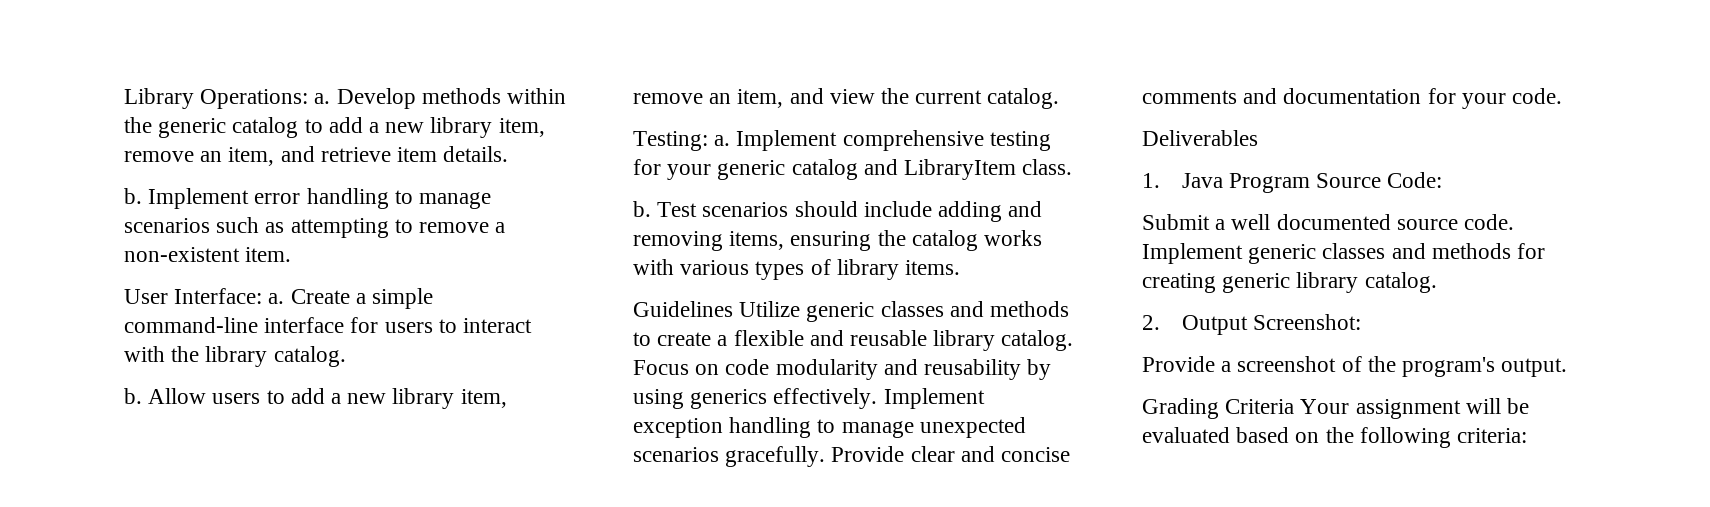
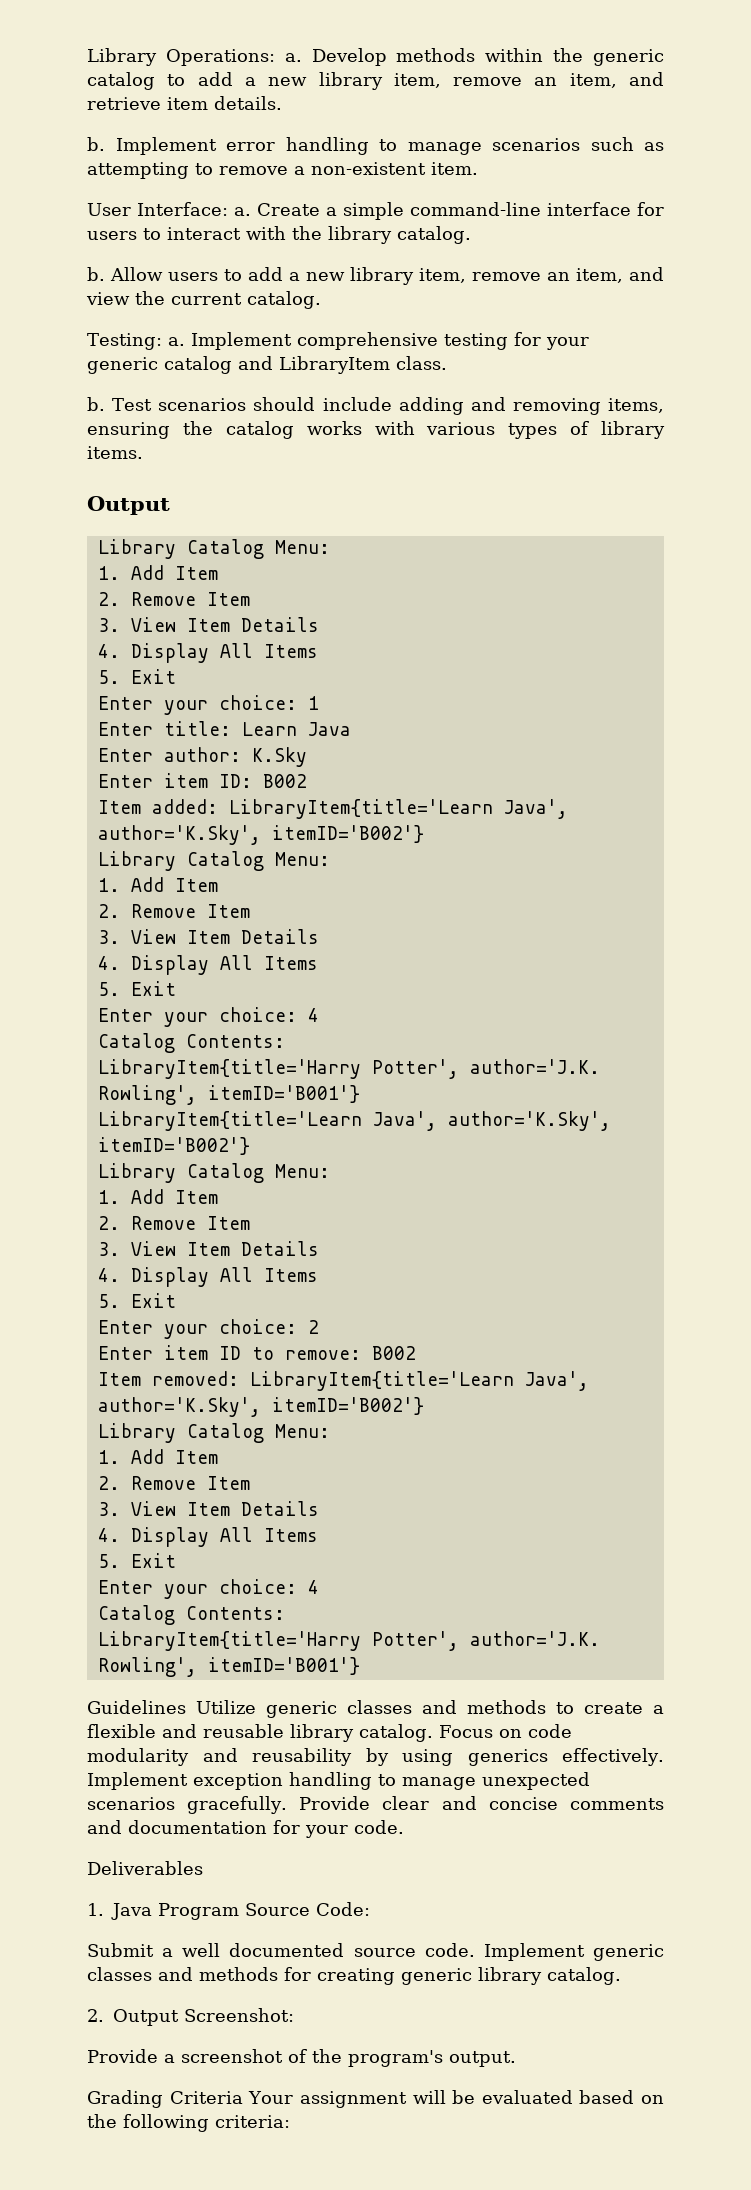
  Test scenarios should include adding and removing items, ensuring the catalog works with various types of library items.
+ Output
+ Library Catalog Menu:
+ 1. Add Item
+ 2. Remove Item
+ 3. View Item Details
+ 4. Display All Items
+ 5. Exit
+ Enter your choice: 1
+ Enter title: Learn Java
+ Enter author: K.Sky
+ Enter item ID: B002
+ Item added: LibraryItem{title='Learn Java', author='K.Sky', itemID='B002'}
+ Library Catalog Menu:
+ 1. Add Item
+ 2. Remove Item
+ 3. View Item Details
+ 4. Display All Items
+ 5. Exit
+ Enter your choice: 4
+ Catalog Contents:
+ LibraryItem{title='Harry Potter', author='J.K. Rowling', itemID='B001'}
+ LibraryItem{title='Learn Java', author='K.Sky', itemID='B002'}
+ Library Catalog Menu:
+ 1. Add Item
+ 2. Remove Item
+ 3. View Item Details
+ 4. Display All Items
+ 5. Exit
+ Enter your choice: 2
+ Enter item ID to remove: B002
+ Item removed: LibraryItem{title='Learn Java', author='K.Sky', itemID='B002'}
+ Library Catalog Menu:
+ 1. Add Item
+ 2. Remove Item
+ 3. View Item Details
+ 4. Display All Items
+ 5. Exit
+ Enter your choice: 4
+ Catalog Contents:
+ LibraryItem{title='Harry Potter', author='J.K. Rowling', itemID='B001'}

